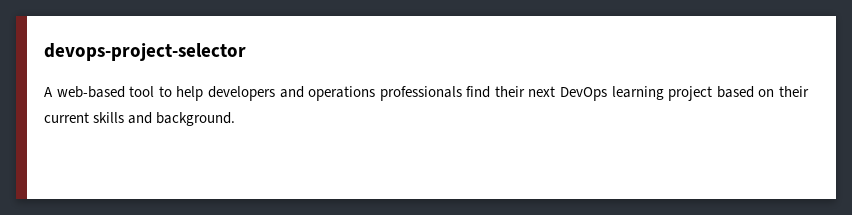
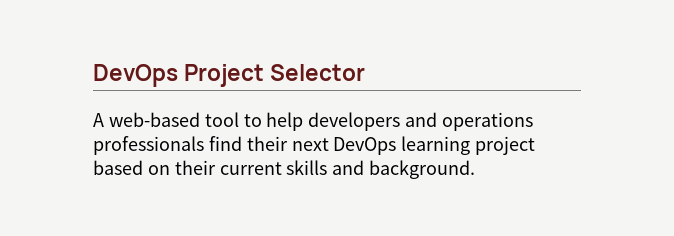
- devops-project-selector
+ DevOps Project Selector

